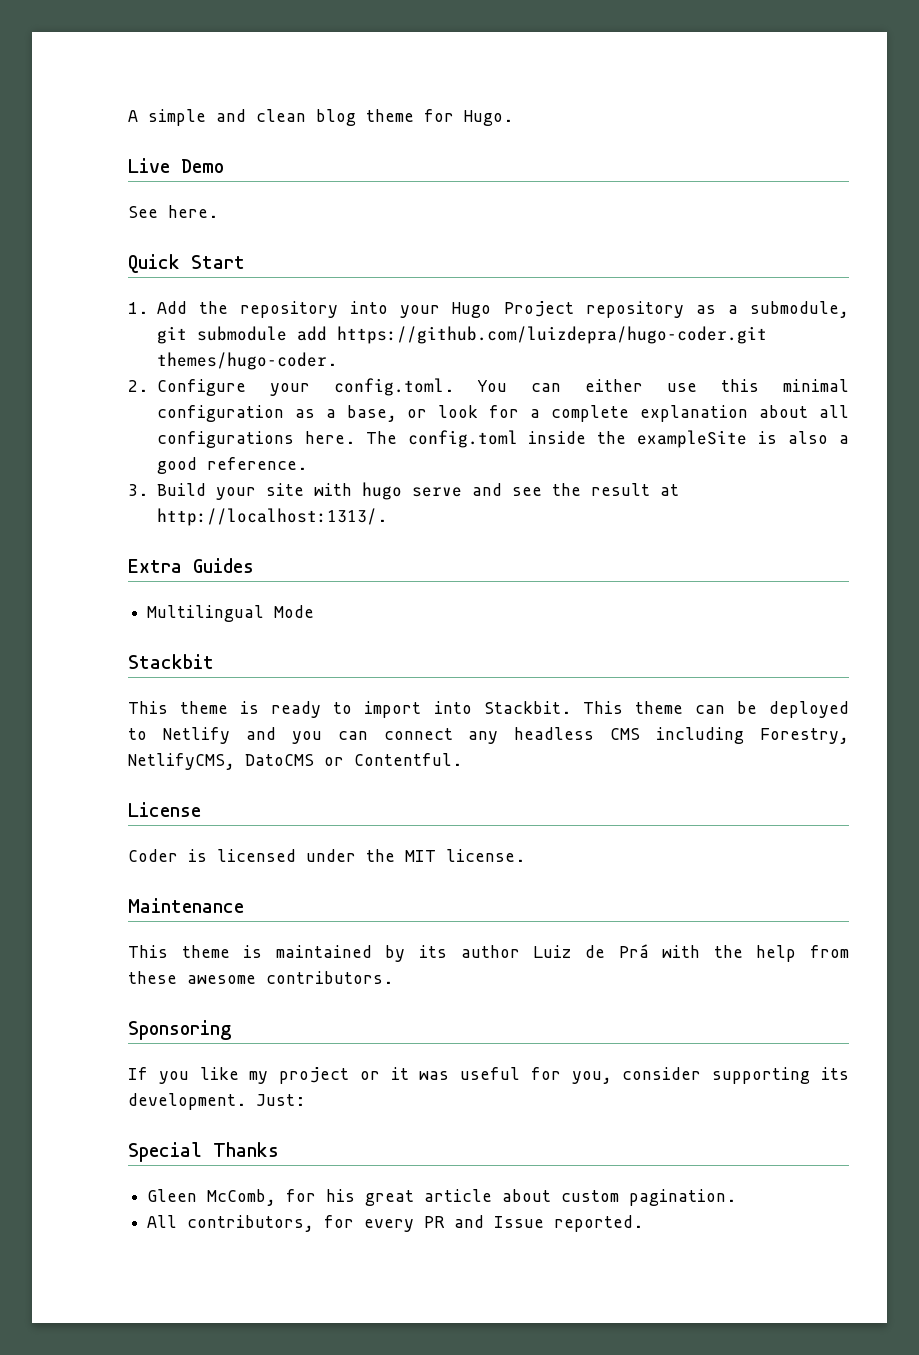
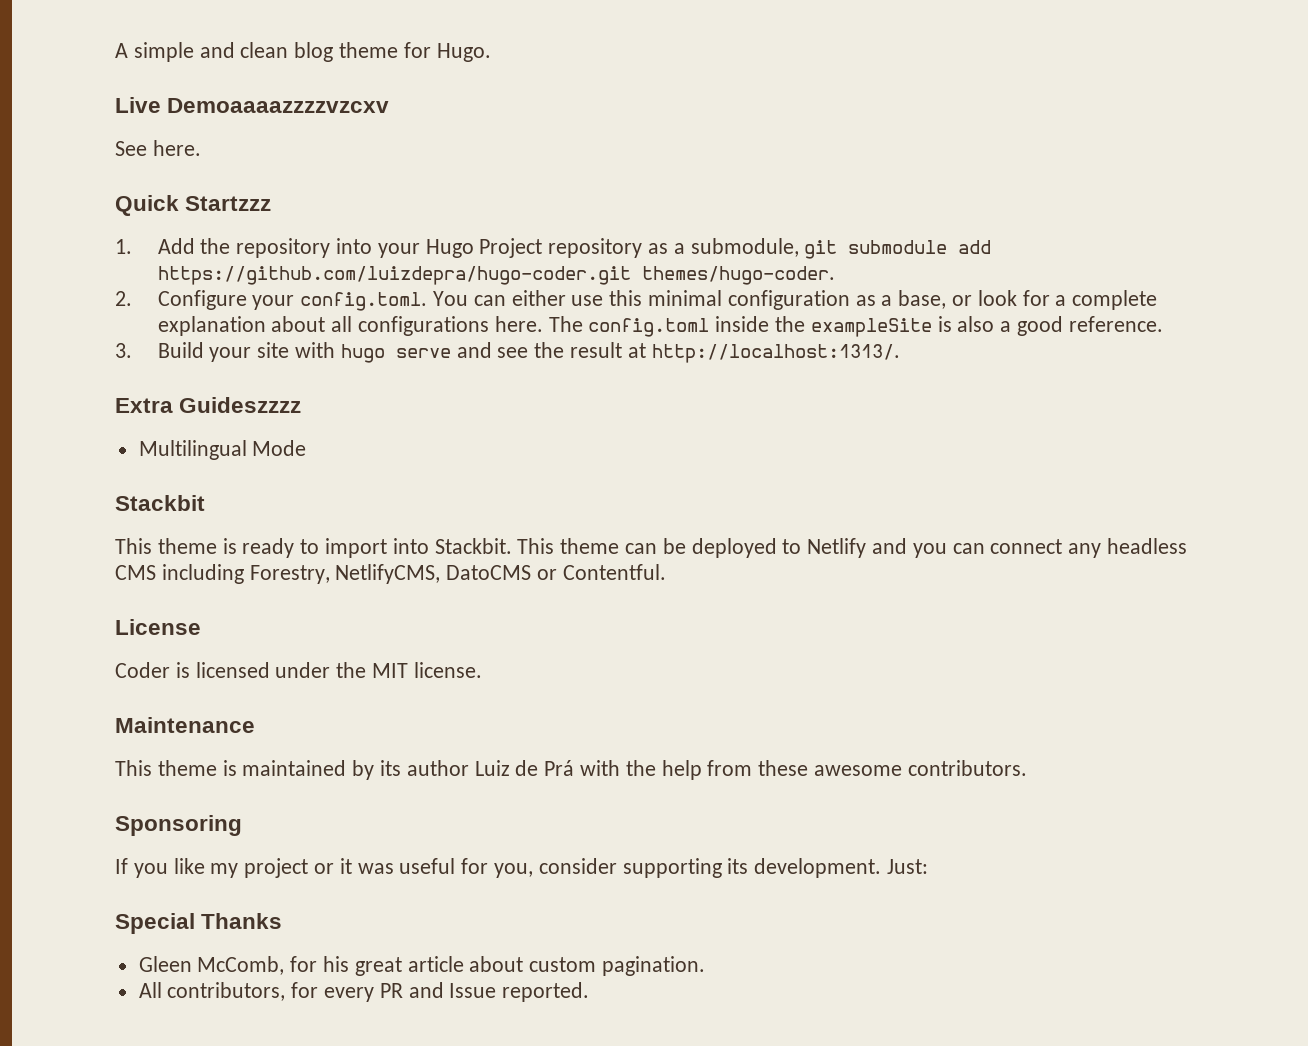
- Live Demo
+ Live Demoaaaazzzzvzcxv
- Quick Start
+ Quick Startzzz
- Extra Guides
+ Extra Guideszzzz

